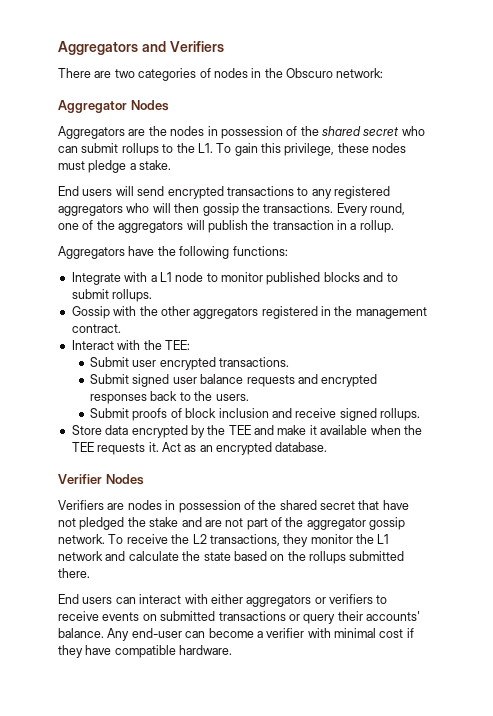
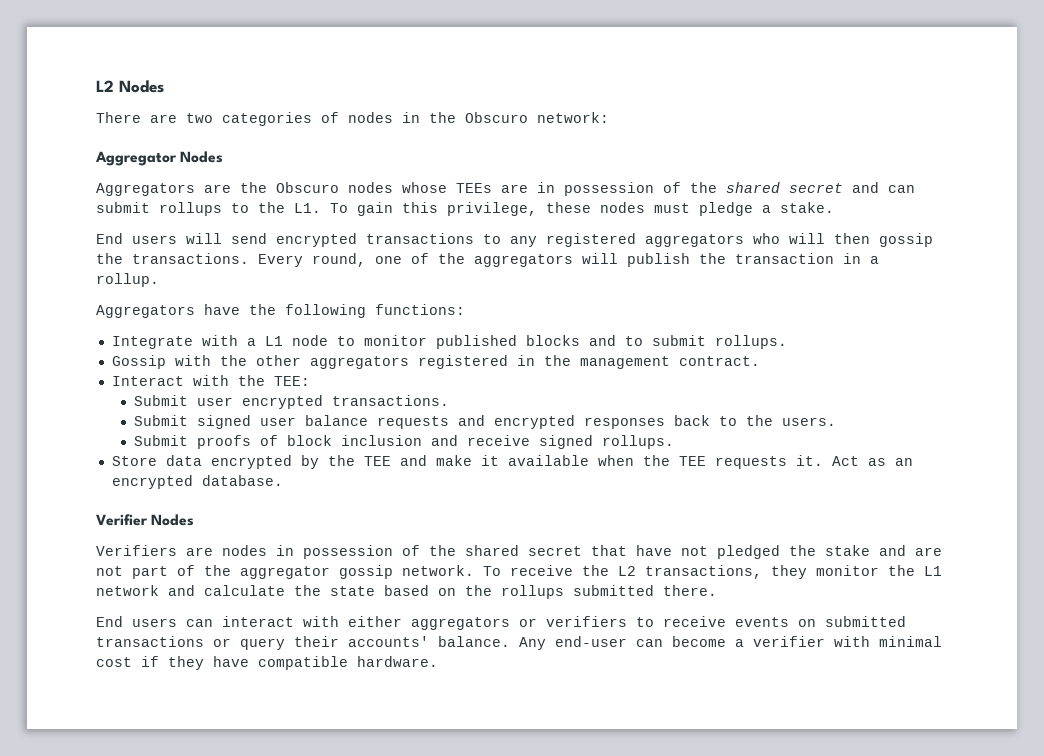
- Aggregators and Verifiers
+ L2 Nodes
- Aggregators are the nodes in possession of the shared secret who can submit rollups to the L1. To gain this privilege, these nodes must pledge a stake.
+ Aggregators are the Obscuro nodes whose TEEs are in possession of the shared secret and can submit rollups to the L1. To gain this privilege, these nodes must pledge a stake.

